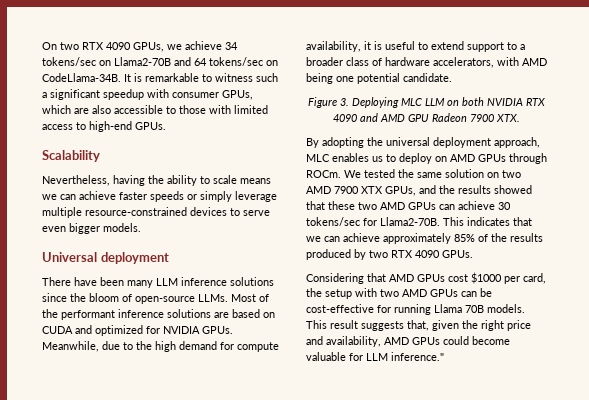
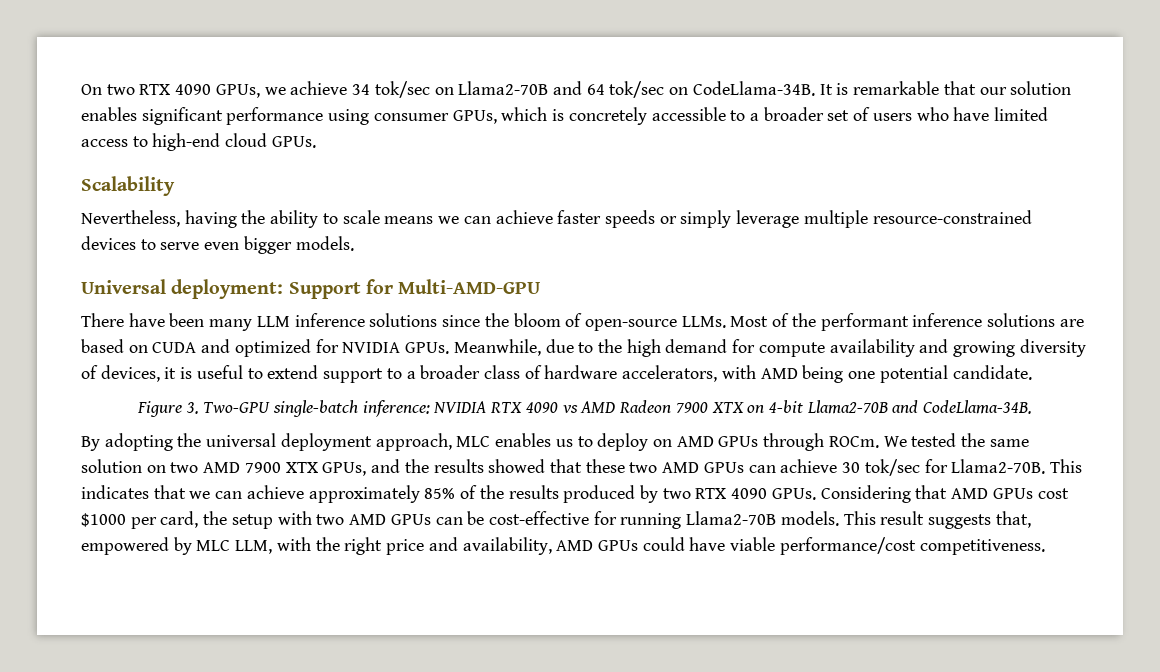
- On two RTX 4090 GPUs, we achieve 34 tokens/sec on Llama2-70B and 64 tokens/sec on CodeLlama-34B.
+ On two RTX 4090 GPUs, we achieve 34 tok/sec on Llama2-70B and 64 tok/sec on CodeLlama-34B.
- It is remarkable to witness such a significant speedup with consumer GPUs, which are also accessible to those with limited access to high-end GPUs.
+ It is remarkable that our solution enables significant performance using consumer GPUs, which is concretely accessible to a broader set of users who have limited access to high-end cloud GPUs.
- Universal deployment
+ Universal deployment: Support for Multi-AMD-GPU
- Meanwhile, due to the high demand for compute availability, it is useful to extend support to a broader class of hardware accelerators, with AMD being one potential candidate.
+ Meanwhile, due to the high demand for compute availability and growing diversity of devices, it is useful to extend support to a broader class of hardware accelerators, with AMD being one potential candidate.
- Figure 3. Deploying MLC LLM on both NVIDIA RTX 4090 and AMD GPU Radeon 7900 XTX.
+ Figure 3. Two-GPU single-batch inference: NVIDIA RTX 4090 vs AMD Radeon 7900 XTX on 4-bit Llama2-70B and CodeLlama-34B.
- We tested the same solution on two AMD 7900 XTX GPUs, and the results showed that these two AMD GPUs can achieve 30 tokens/sec for Llama2-70B.
+ We tested the same solution on two AMD 7900 XTX GPUs, and the results showed that these two AMD GPUs can achieve 30 tok/sec for Llama2-70B.
- This indicates that we can achieve approximately 85% of the results produced by two RTX 4090 GPUs.
- Considering that AMD GPUs cost $1000 per card, the setup with two AMD GPUs can be cost-effective for running Llama 70B models.
+ This indicates that we can achieve approximately 85% of the results produced by two RTX 4090 GPUs. Considering that AMD GPUs cost $1000 per card, the setup with two AMD GPUs can be cost-effective for running Llama2-70B models.
- This result suggests that, given the right price and availability, AMD GPUs could become valuable for LLM inference."
+ This result suggests that, empowered by MLC LLM, with the right price and availability, AMD GPUs could have viable performance/cost competitiveness.

